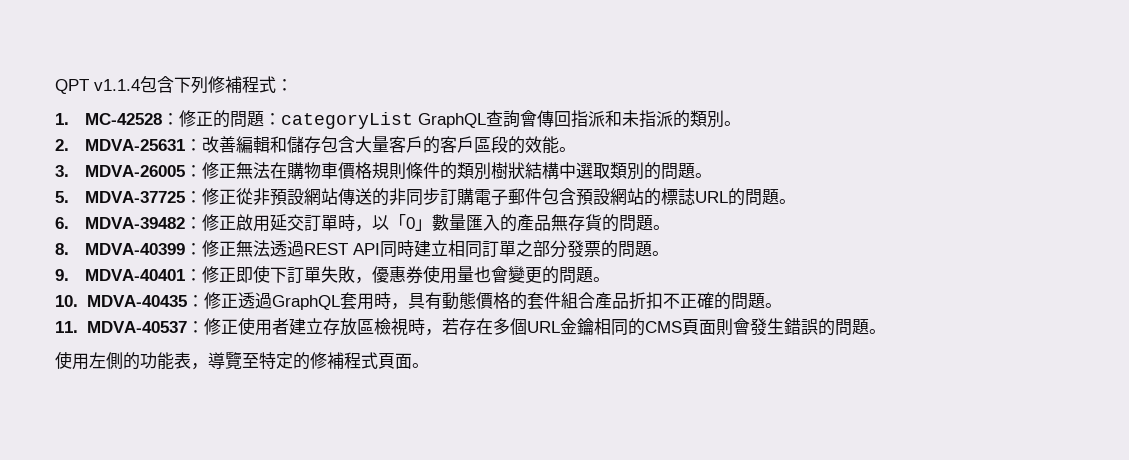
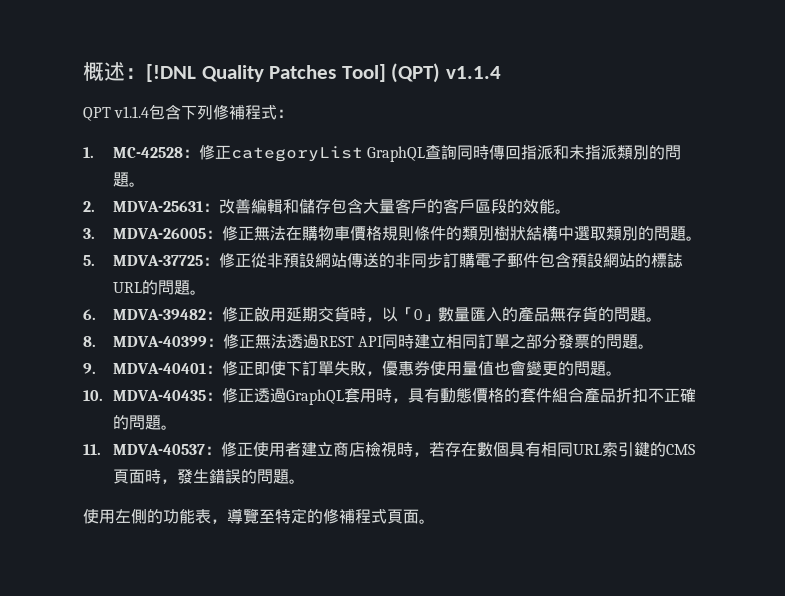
+ 概述：[!DNL Quality Patches Tool] (QPT) v1.1.4
- 1. MC-42528：修正的問題：categoryList GraphQL查詢會傳回指派和未指派的類別。
+ 1. MC-42528：修正categoryList GraphQL查詢同時傳回指派和未指派類別的問題。
- 6. MDVA-39482：修正啟用延交訂單時，以「0」數量匯入的產品無存貨的問題。
+ 6. MDVA-39482：修正啟用延期交貨時，以「0」數量匯入的產品無存貨的問題。
- 9. MDVA-40401：修正即使下訂單失敗，優惠券使用量也會變更的問題。
+ 9. MDVA-40401：修正即使下訂單失敗，優惠券使用量值也會變更的問題。
- 11. MDVA-40537：修正使用者建立存放區檢視時，若存在多個URL金鑰相同的CMS頁面則會發生錯誤的問題。
+ 11. MDVA-40537：修正使用者建立商店檢視時，若存在數個具有相同URL索引鍵的CMS頁面時，發生錯誤的問題。

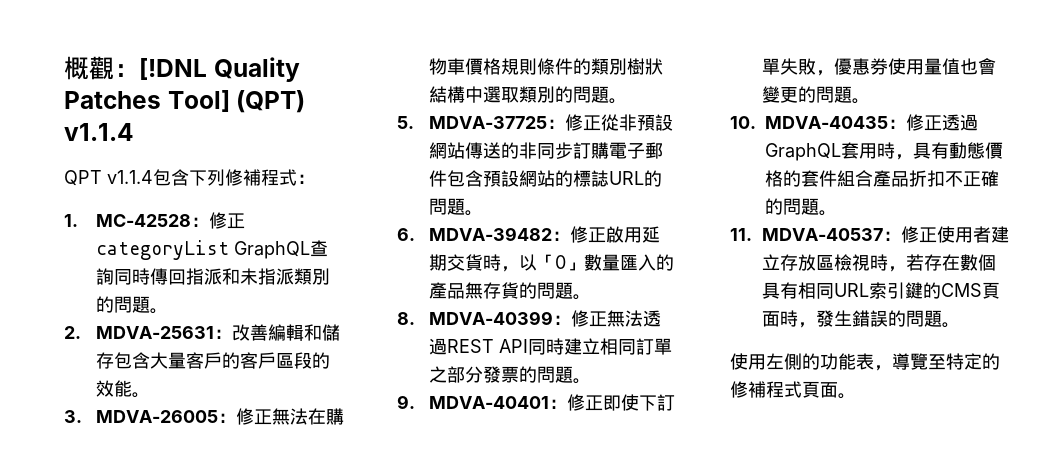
- 概述：[!DNL Quality Patches Tool] (QPT) v1.1.4
+ 概觀：[!DNL Quality Patches Tool] (QPT) v1.1.4
- 11. MDVA-40537：修正使用者建立商店檢視時，若存在數個具有相同URL索引鍵的CMS頁面時，發生錯誤的問題。
+ 11. MDVA-40537：修正使用者建立存放區檢視時，若存在數個具有相同URL索引鍵的CMS頁面時，發生錯誤的問題。

